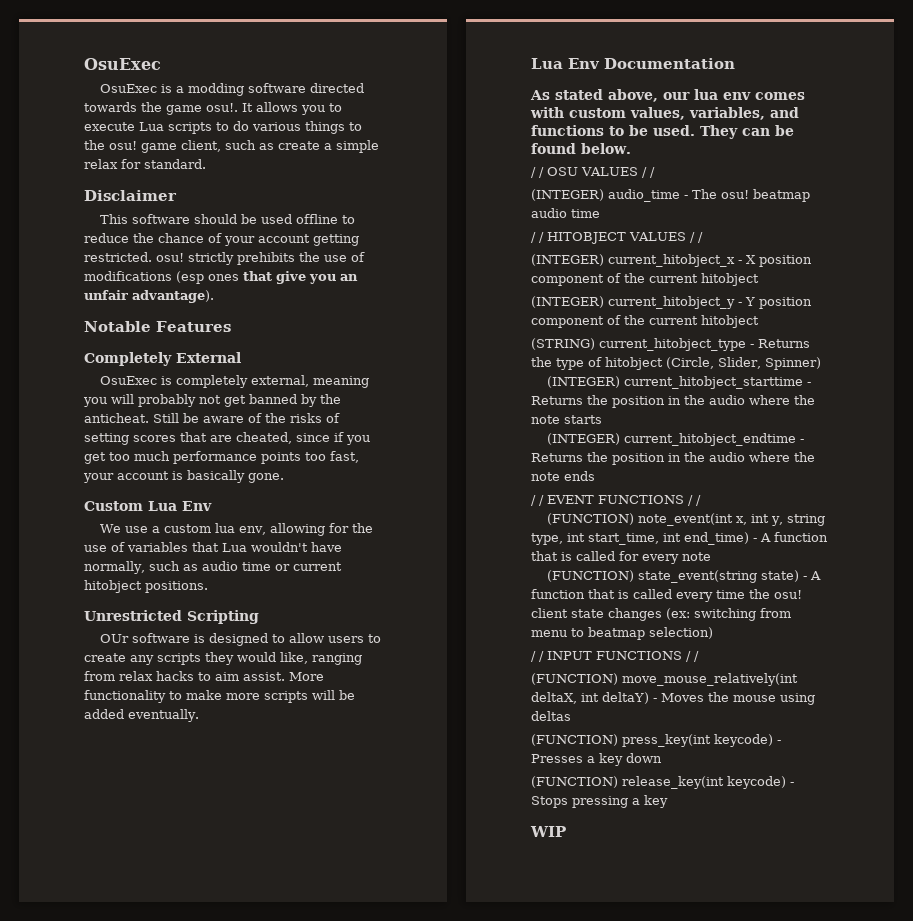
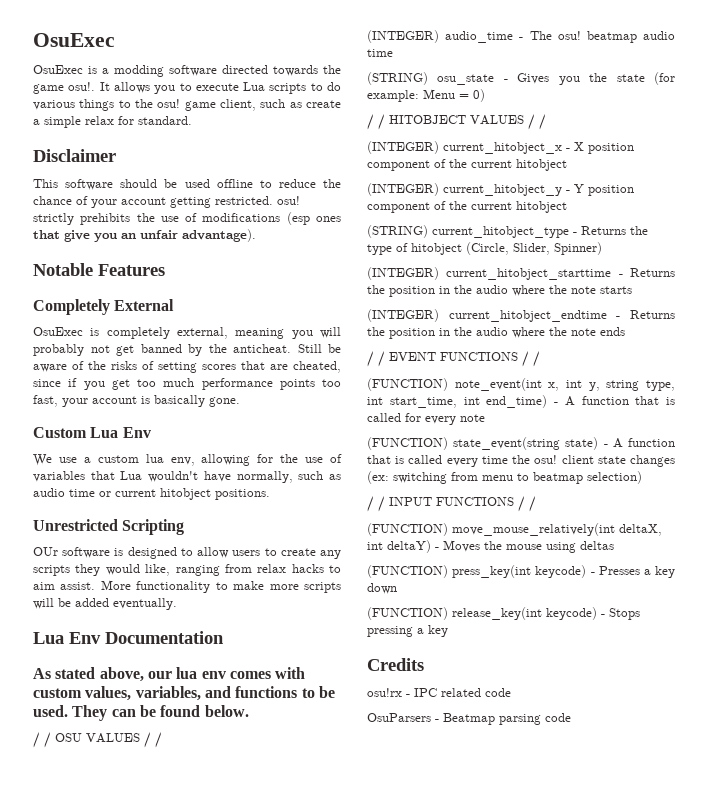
+ (STRING) osu_state - Gives you the state (for example: Menu = 0)
- WIP
+ Credits
+ osu!rx - IPC related code
+ OsuParsers - Beatmap parsing code

